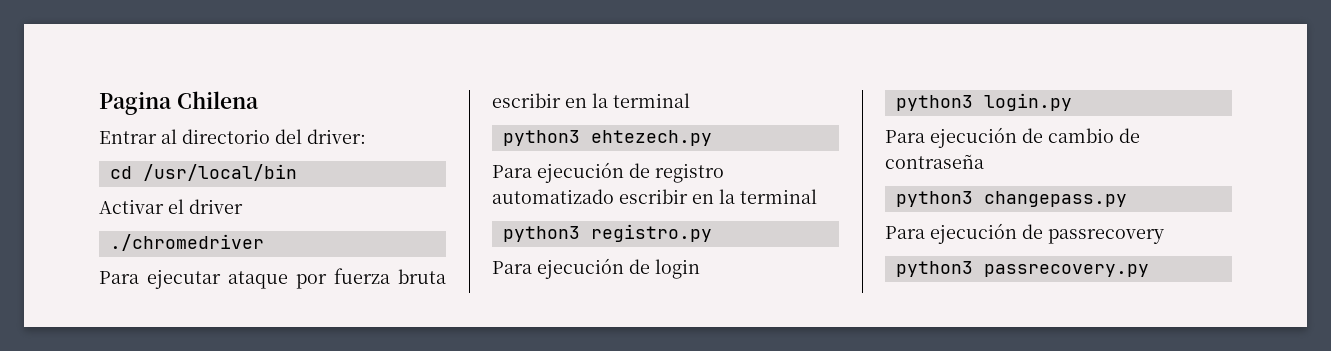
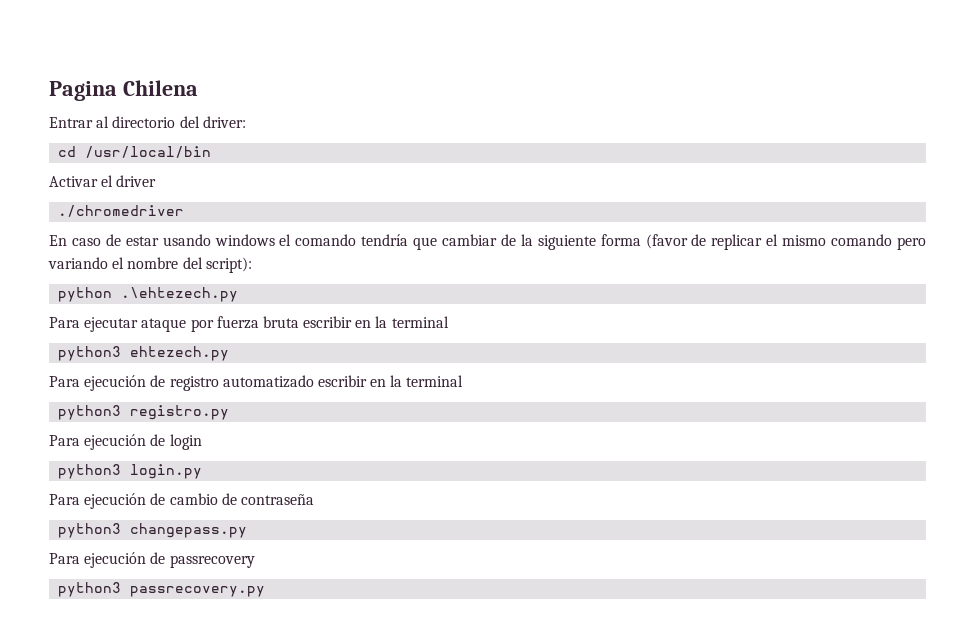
+ En caso de estar usando windows el comando tendría que cambiar de la siguiente forma (favor de replicar el mismo comando pero variando el nombre del script):
+ python .\ehtezech.py

